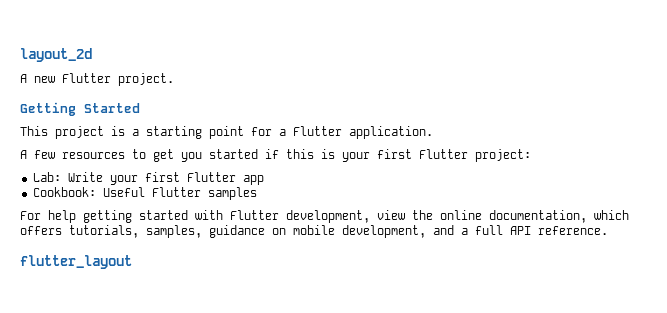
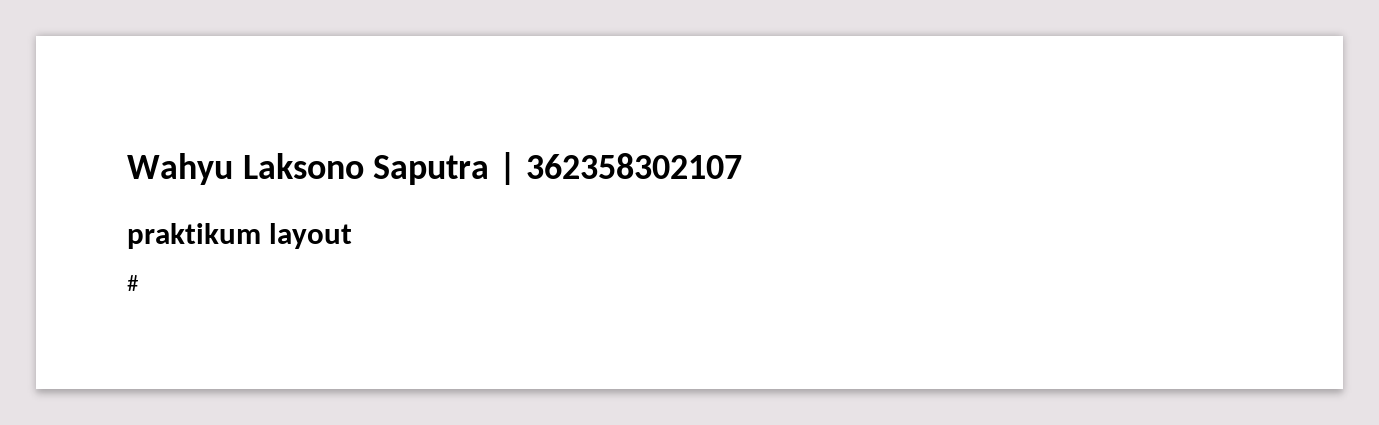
- layout_2d
- A new Flutter project.
- Getting Started
- This project is a starting point for a Flutter application.
- A few resources to get you started if this is your first Flutter project:
- Lab: Write your first Flutter app
- Cookbook: Useful Flutter samples
- For help getting started with Flutter development, view the online documentation, which offers tutorials, samples, guidance on mobile development, and a full API reference.
- flutter_layout
+ Wahyu Laksono Saputra | 362358302107
+ praktikum layout
+ #

